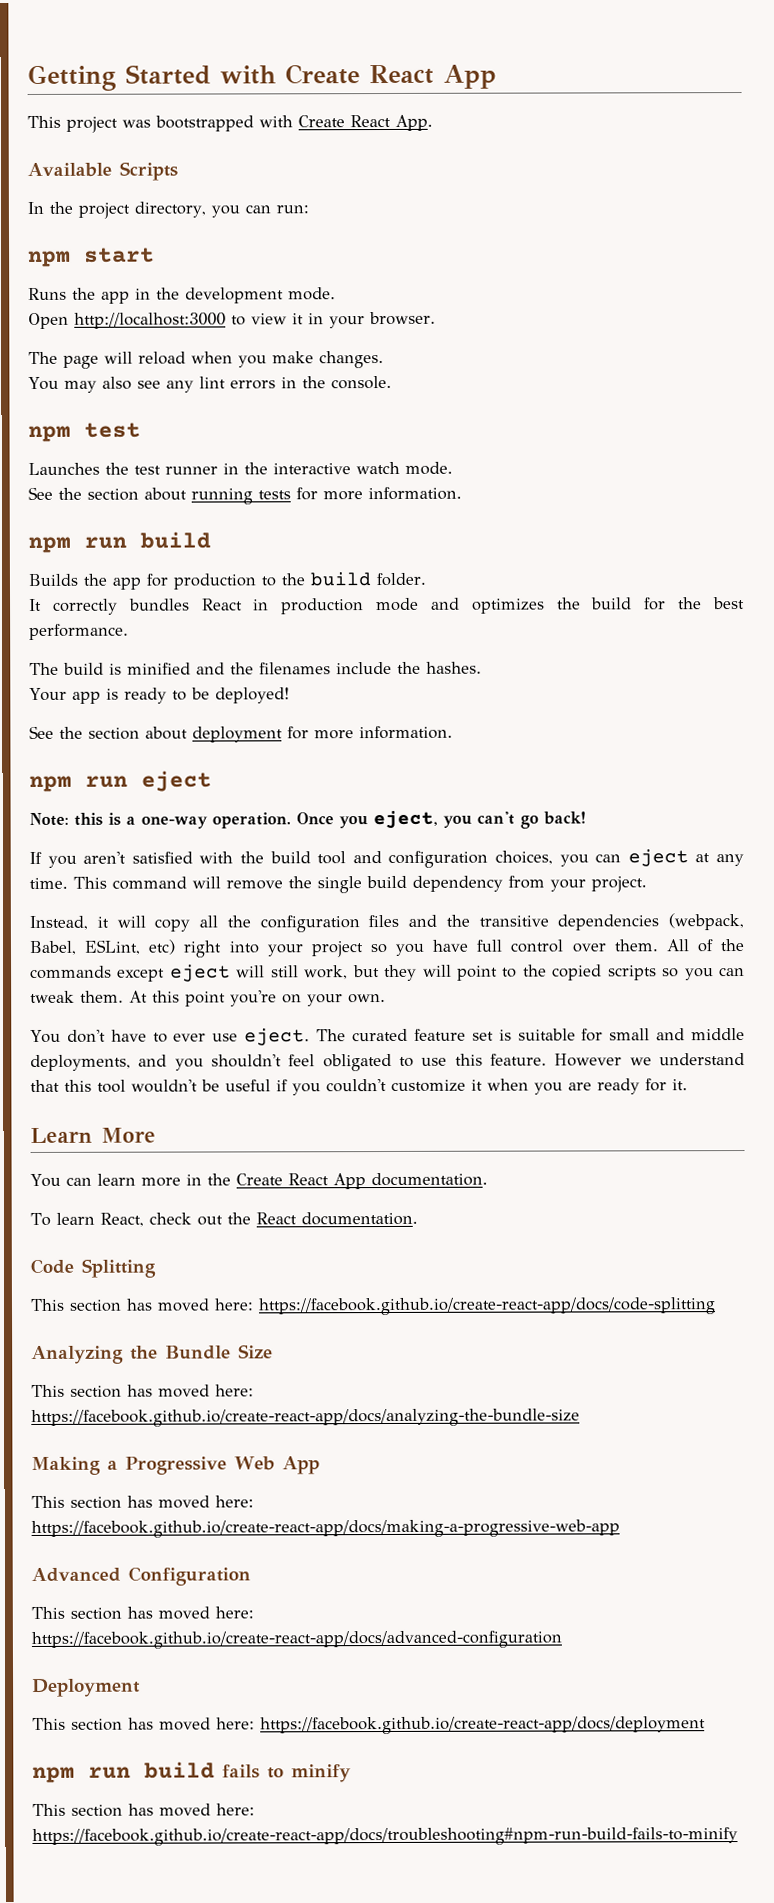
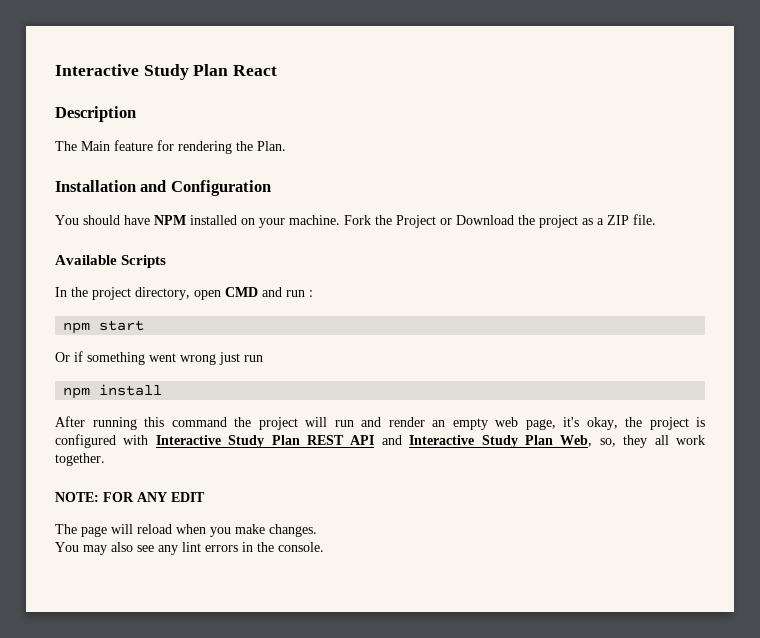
- Getting Started with Create React App
- This project was bootstrapped with Create React App.
+ Interactive Study Plan React
+ Description
+ The Main feature for rendering the Plan.
+ Installation and Configuration
+ You should have NPM installed on your machine. Fork the Project or Download the project as a ZIP file.
- In the project directory, you can run:
+ In the project directory, open CMD and run :
  npm start
- Runs the app in the development mode.
- Open http://localhost:3000 to view it in your browser.
+ Or if something went wrong just run
+ npm install
+ After running this command the project will run and render an empty web page, it's okay, the project is configured with Interactive Study Plan REST API and Interactive Study Plan Web, so, they all work together.
+ NOTE: FOR ANY EDIT
- npm test
- Launches the test runner in the interactive watch mode.
- See the section about running tests for more information.
- npm run build
- Builds the app for production to the build folder.
- It correctly bundles React in production mode and optimizes the build for the best performance.
- The build is minified and the filenames include the hashes.
- Your app is ready to be deployed!
- See the section about deployment for more information.
- npm run eject
- Note: this is a one-way operation. Once you eject, you can't go back!
- If you aren't satisfied with the build tool and configuration choices, you can eject at any time. This command will remove the single build dependency from your project.
- Instead, it will copy all the configuration files and the transitive dependencies (webpack, Babel, ESLint, etc) right into your project so you have full control over them. All of the commands except eject will still work, but they will point to the copied scripts so you can tweak them. At this point you're on your own.
- You don't have to ever use eject. The curated feature set is suitable for small and middle deployments, and you shouldn't feel obligated to use this feature. However we understand that this tool wouldn't be useful if you couldn't customize it when you are ready for it.
- Learn More
- You can learn more in the Create React App documentation.
- To learn React, check out the React documentation.
- Code Splitting
- This section has moved here: https://facebook.github.io/create-react-app/docs/code-splitting
- Analyzing the Bundle Size
- This section has moved here: https://facebook.github.io/create-react-app/docs/analyzing-the-bundle-size
- Making a Progressive Web App
- This section has moved here: https://facebook.github.io/create-react-app/docs/making-a-progressive-web-app
- Advanced Configuration
- This section has moved here: https://facebook.github.io/create-react-app/docs/advanced-configuration
- Deployment
- This section has moved here: https://facebook.github.io/create-react-app/docs/deployment
- npm run build fails to minify
- This section has moved here: https://facebook.github.io/create-react-app/docs/troubleshooting#npm-run-build-fails-to-minify

